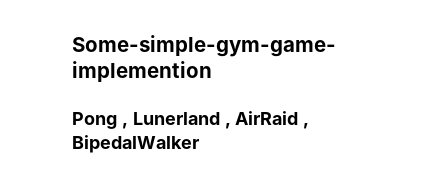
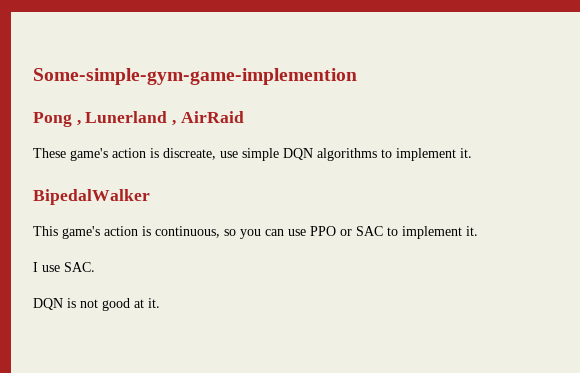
- Pong , Lunerland , AirRaid , BipedalWalker
+ Pong , Lunerland , AirRaid
+ These game's action is discreate, use simple DQN algorithms to implement it.
+ BipedalWalker
+ This game's action is continuous, so you can use PPO or SAC to implement it.
+ I use SAC.
+ DQN is not good at it.

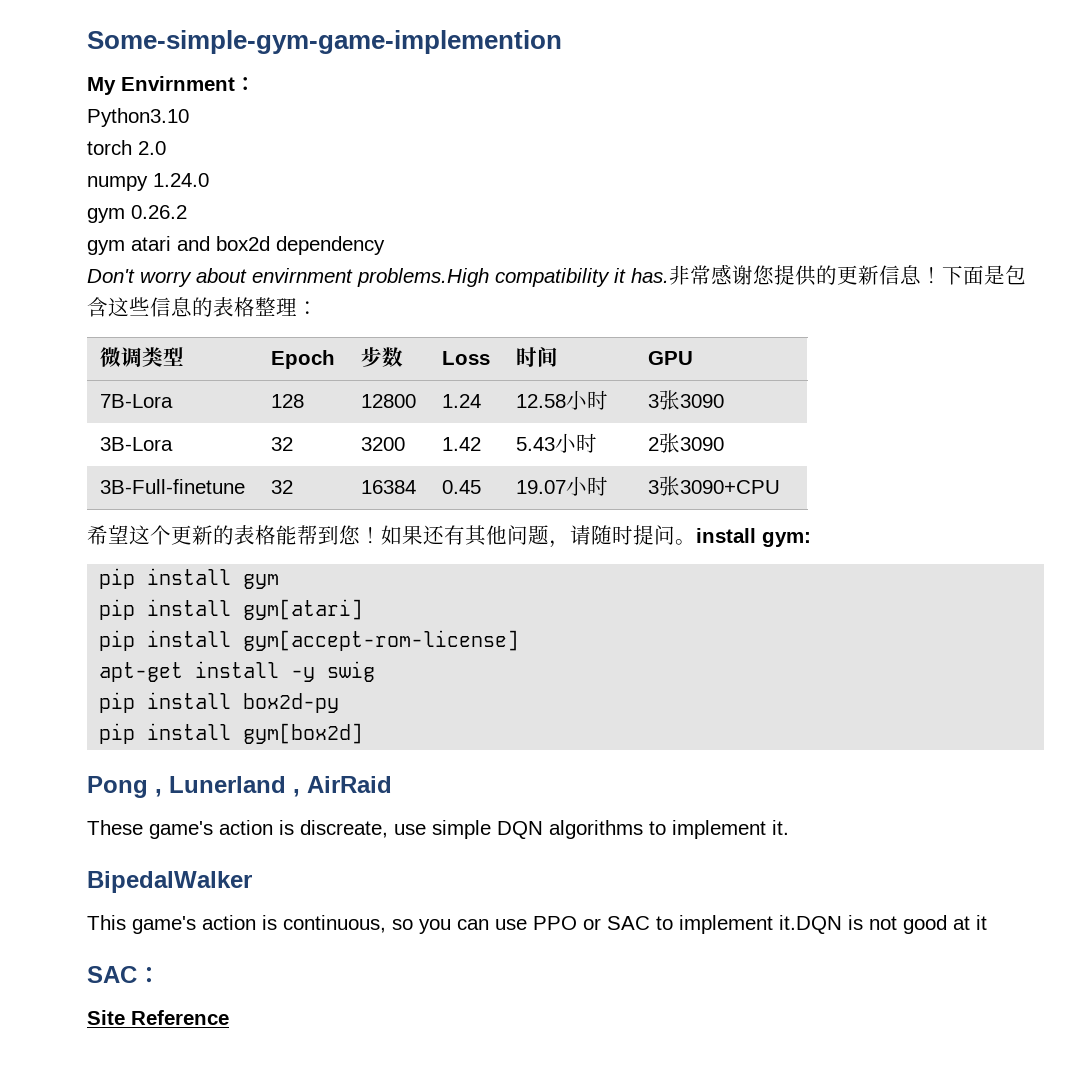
+ My Envirnment：
+ Python3.10
+ torch 2.0
+ numpy 1.24.0
+ gym 0.26.2
+ gym atari and box2d dependency
+ Don't worry about envirnment problems.High compatibility it has.非常感谢您提供的更新信息！下面是包含这些信息的表格整理：
+ 微调类型 | Epoch | 步数 | Loss | 时间 | GPU
+ 7B-Lora | 128 | 12800 | 1.24 | 12.58小时 | 3张3090
+ 3B-Lora | 32 | 3200 | 1.42 | 5.43小时 | 2张3090
+ 3B-Full-finetune | 32 | 16384 | 0.45 | 19.07小时 | 3张3090+CPU
+ 希望这个更新的表格能帮到您！如果还有其他问题，请随时提问。install gym:
+ pip install gym
+ pip install gym[atari]
+ pip install gym[accept-rom-license]
+ apt-get install -y swig
+ pip install box2d-py
+ pip install gym[box2d]
- This game's action is continuous, so you can use PPO or SAC to implement it.
- I use SAC.
- DQN is not good at it.
+ This game's action is continuous, so you can use PPO or SAC to implement it.DQN is not good at it
+ SAC：
+ Site Reference

